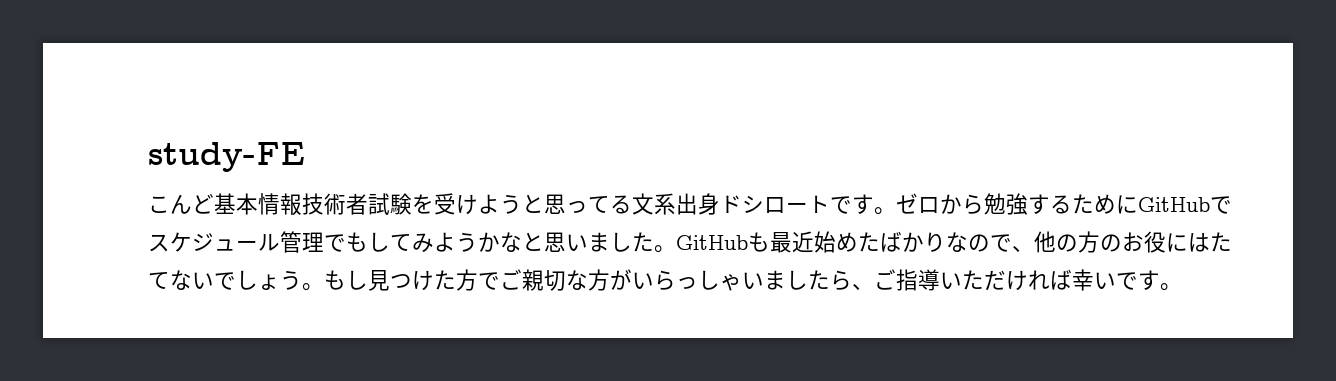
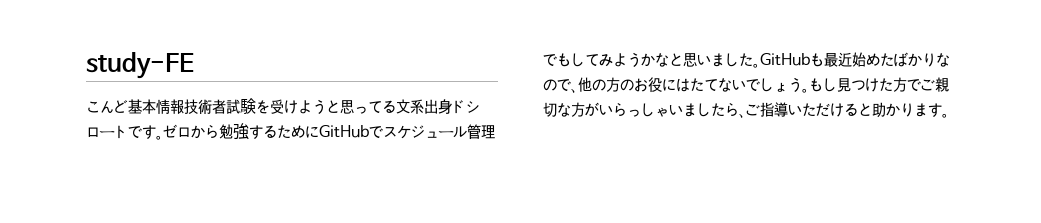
- もし見つけた方でご親切な方がいらっしゃいましたら、ご指導いただければ幸いです。
+ もし見つけた方でご親切な方がいらっしゃいましたら、ご指導いただけると助かります。

